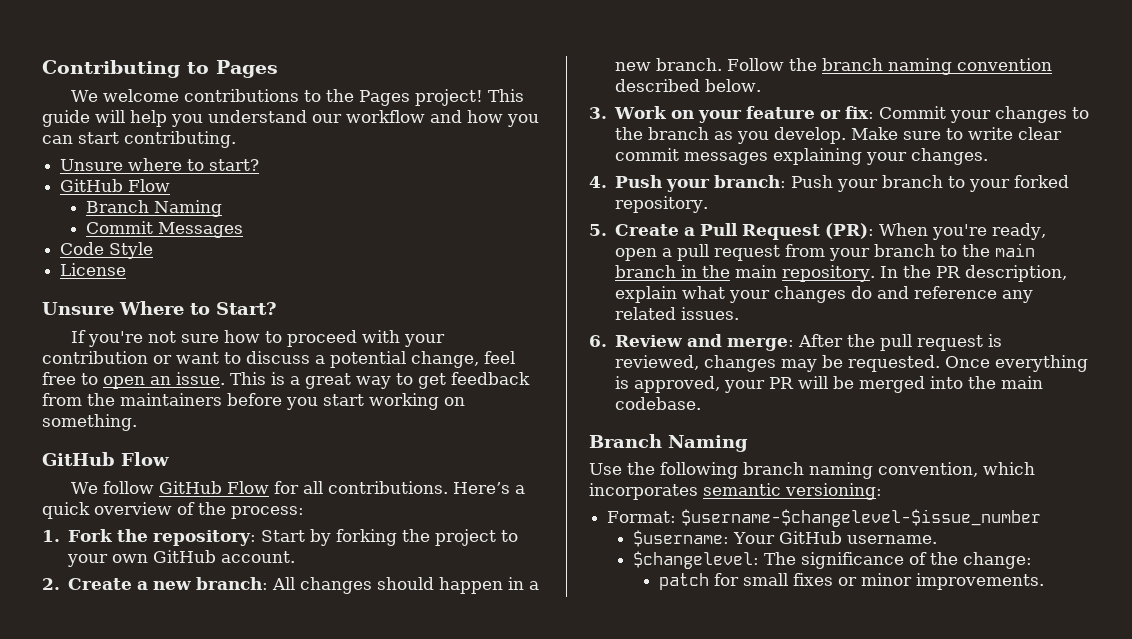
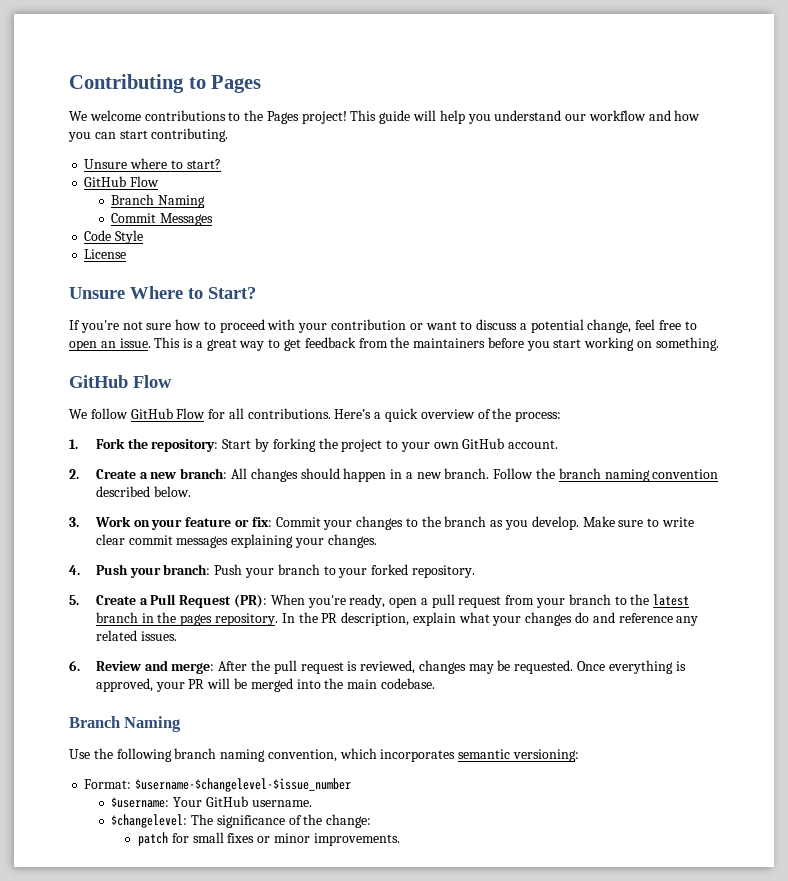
- 5. Create a Pull Request (PR): When you're ready, open a pull request from your branch to the main branch in the main repository.
+ 5. Create a Pull Request (PR): When you're ready, open a pull request from your branch to the latest branch in the pages repository.

